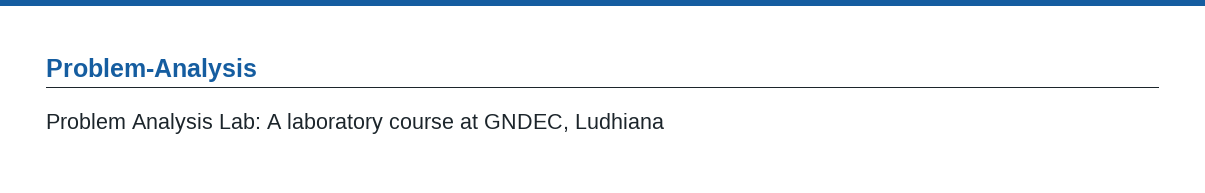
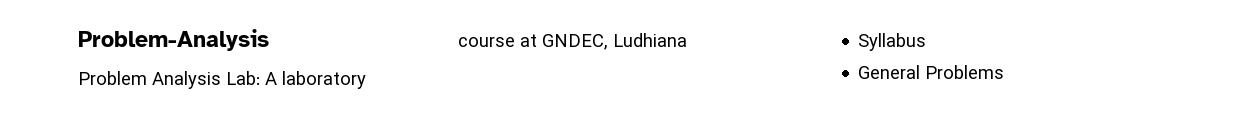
+ Syllabus
+ General Problems

